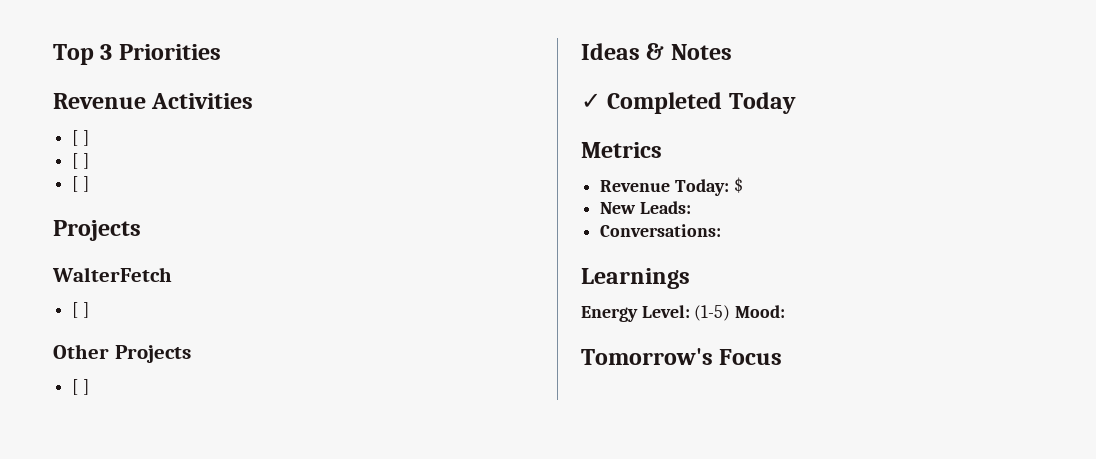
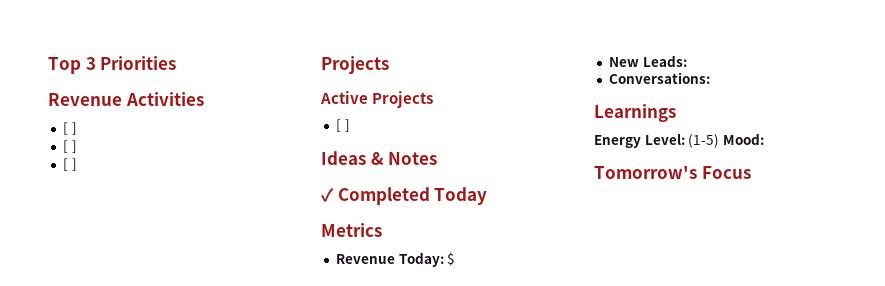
- WalterFetch
- [ ]
- Other Projects
+ Active Projects

